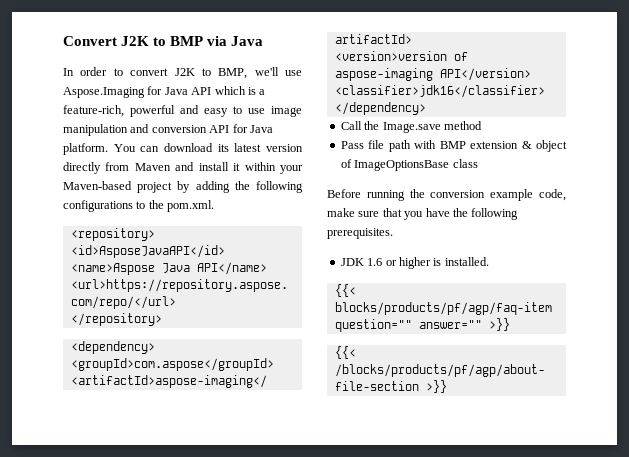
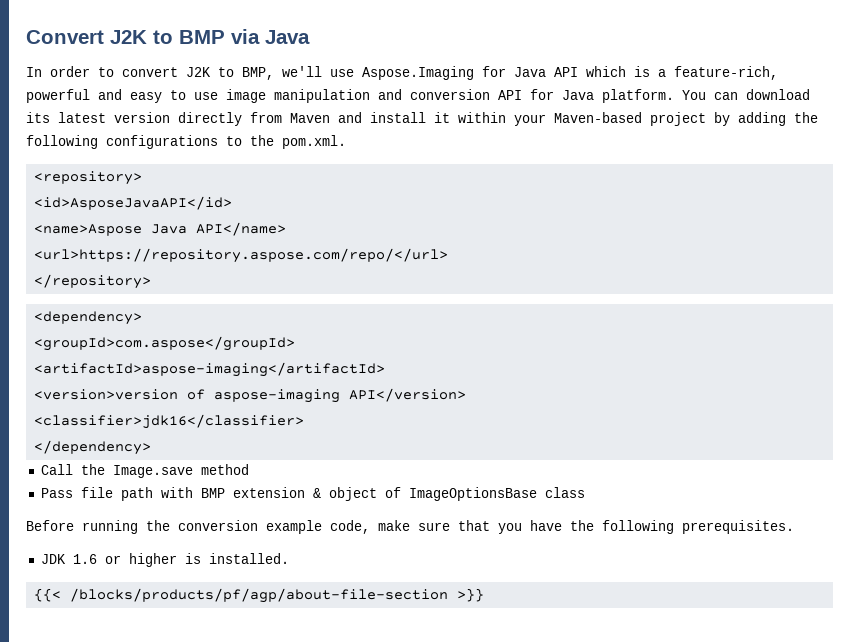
- {{< blocks/products/pf/agp/faq-item question="" answer="" >}}

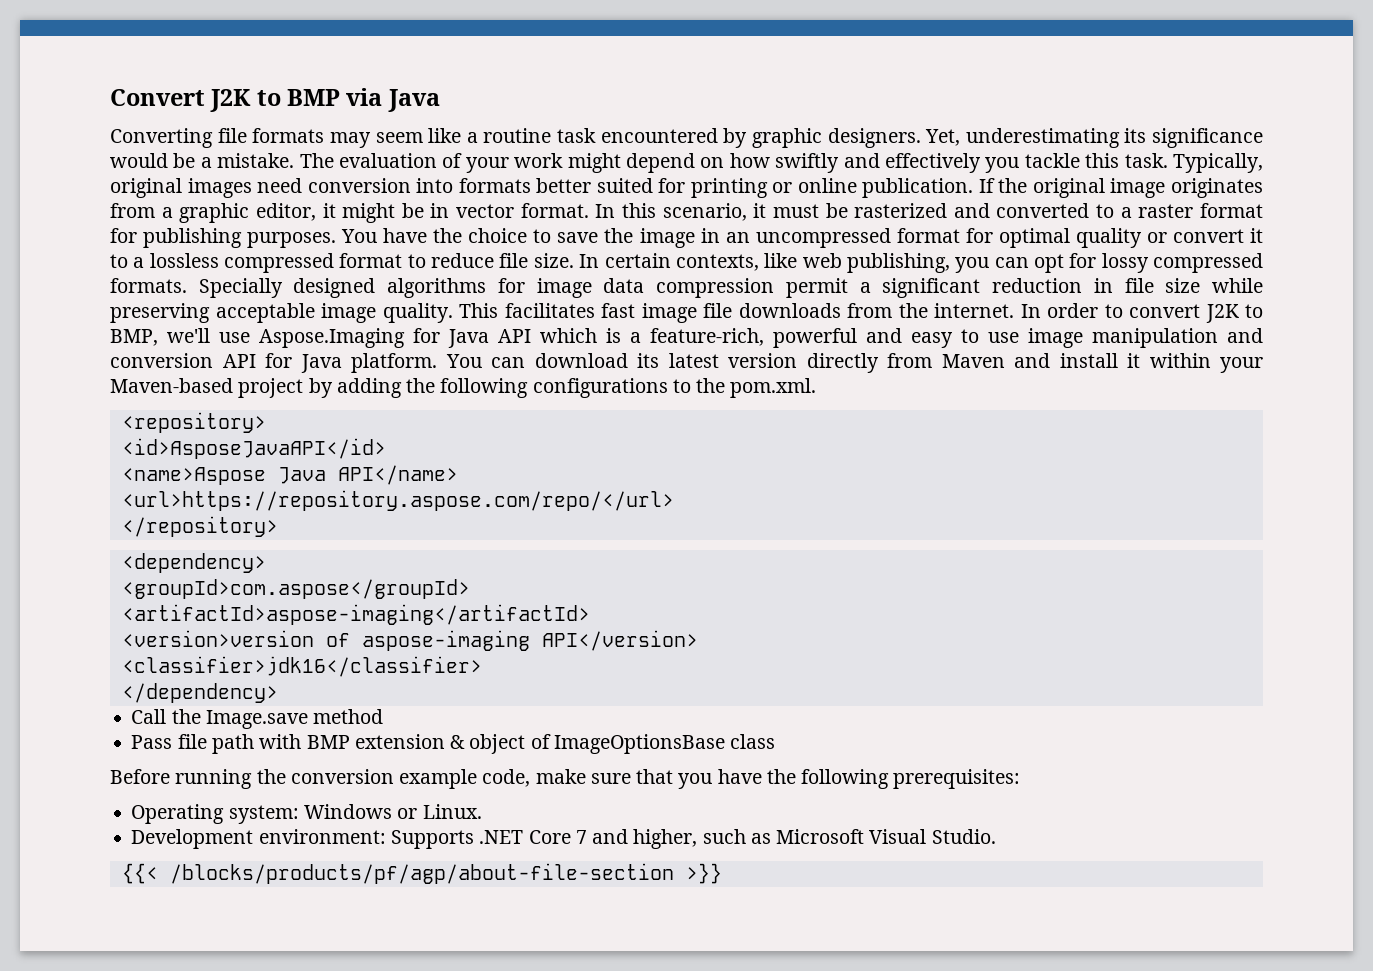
+ Converting file formats may seem like a routine task encountered by graphic designers. Yet, underestimating its significance would be a mistake. The evaluation of your work might depend on how swiftly and effectively you tackle this task. Typically, original images need conversion into formats better suited for printing or online publication. If the original image originates from a graphic editor, it might be in vector format. In this scenario, it must be rasterized and converted to a raster format for publishing purposes. You have the choice to save the image in an uncompressed format for optimal quality or convert it to a lossless compressed format to reduce file size. In certain contexts, like web publishing, you can opt for lossy compressed formats. Specially designed algorithms for image data compression permit a significant reduction in file size while preserving acceptable image quality. This facilitates fast image file downloads from the internet.
- Before running the conversion example code, make sure that you have the following prerequisites.
- JDK 1.6 or higher is installed.
+ Before running the conversion example code, make sure that you have the following prerequisites:
+ Operating system: Windows or Linux.
+ Development environment: Supports .NET Core 7 and higher, such as Microsoft Visual Studio.

